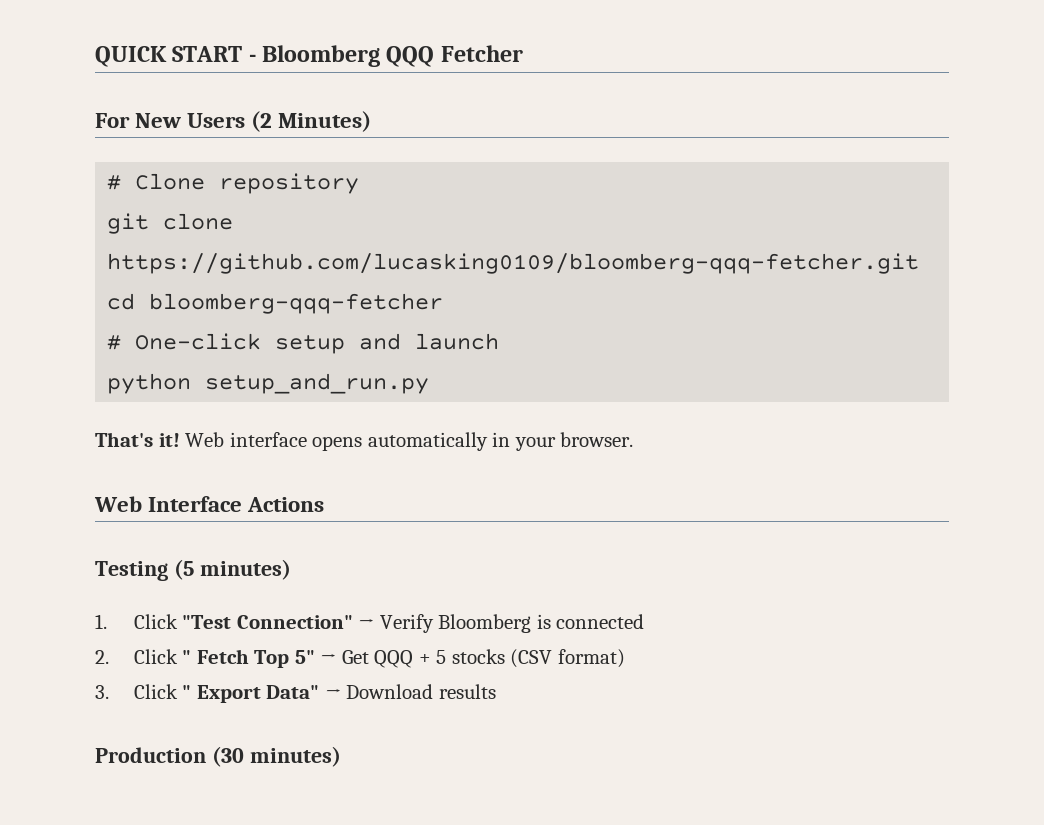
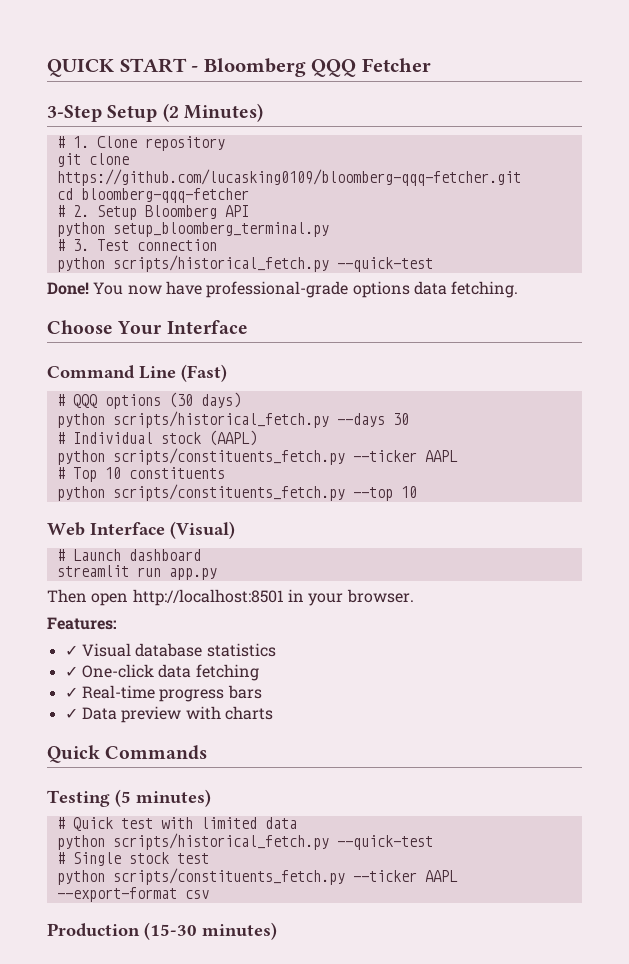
- For New Users (2 Minutes)
+ 3-Step Setup (2 Minutes)
- # Clone repository
+ # 1. Clone repository
- # One-click setup and launch
- python setup_and_run.py
- That's it! Web interface opens automatically in your browser.
- Web Interface Actions
+ # 2. Setup Bloomberg API
+ python setup_bloomberg_terminal.py
+ # 3. Test connection
+ python scripts/historical_fetch.py --quick-test
+ Done! You now have professional-grade options data fetching.
+ Choose Your Interface
+ Command Line (Fast)
+ # QQQ options (30 days)
+ python scripts/historical_fetch.py --days 30
+ # Individual stock (AAPL)
+ python scripts/constituents_fetch.py --ticker AAPL
+ # Top 10 constituents
+ python scripts/constituents_fetch.py --top 10
+ Web Interface (Visual)
+ # Launch dashboard
+ streamlit run app.py
+ Then open http://localhost:8501 in your browser.
+ Features:
+ ✓ Visual database statistics
+ ✓ One-click data fetching
+ ✓ Real-time progress bars
+ ✓ Data preview with charts
+ Quick Commands
  Testing (5 minutes)
- 1. Click "Test Connection" → Verify Bloomberg is connected
- 2. Click " Fetch Top 5" → Get QQQ + 5 stocks (CSV format)
- 3. Click " Export Data" → Download results
+ # Quick test with limited data
+ python scripts/historical_fetch.py --quick-test
+ # Single stock test
+ python scripts/constituents_fetch.py --ticker AAPL --export-format csv
- Production (30 minutes)
+ Production (15-30 minutes)

